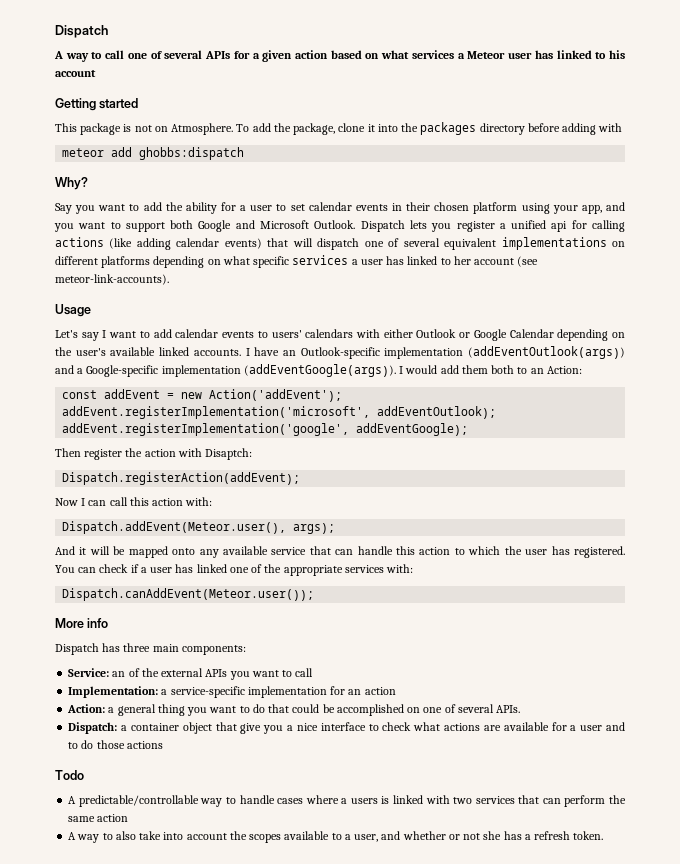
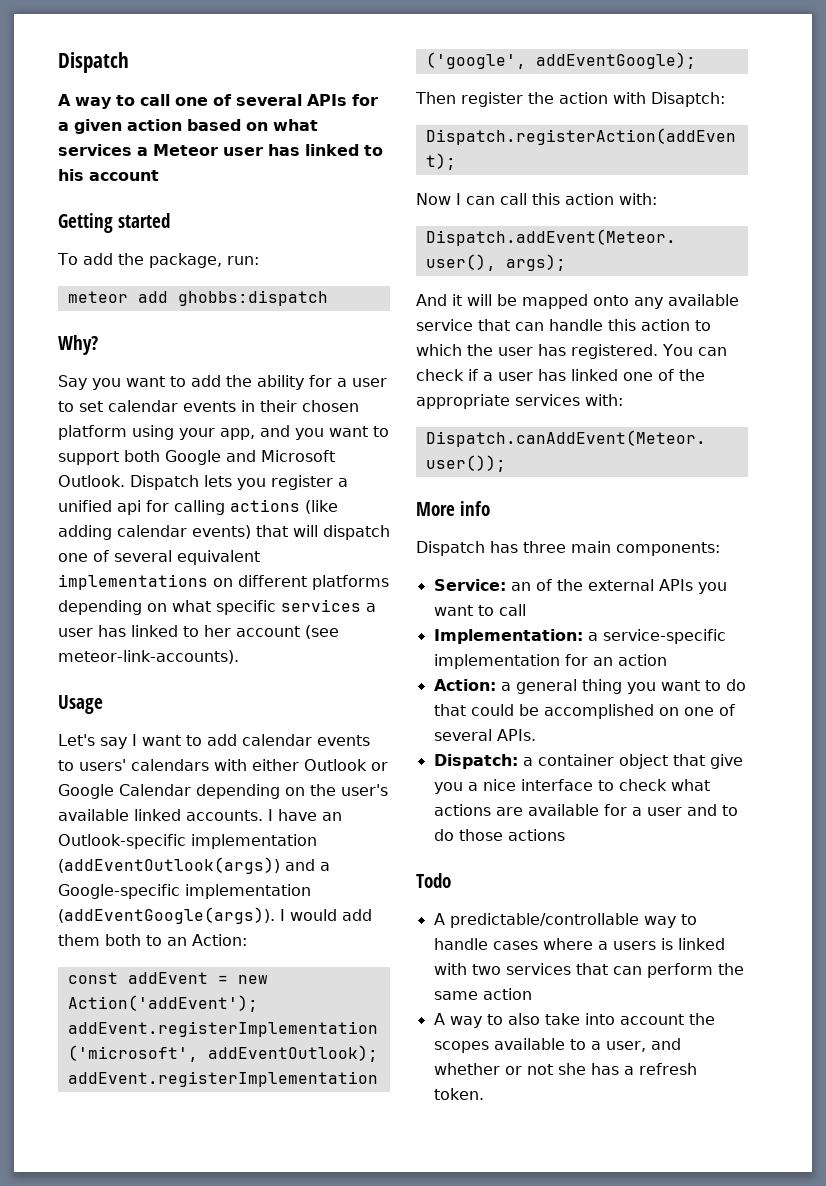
- This package is not on Atmosphere. To add the package, clone it into the packages directory before adding with
+ To add the package, run:

